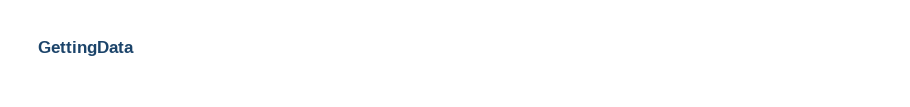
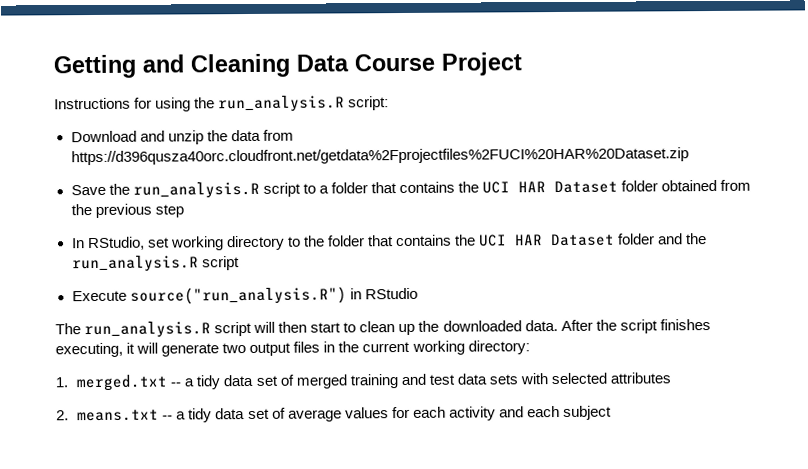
- GettingData
+ Getting and Cleaning Data Course Project
+ Instructions for using the run_analysis.R script:
+ Download and unzip the data from https://d396qusza40orc.cloudfront.net/getdata%2Fprojectfiles%2FUCI%20HAR%20Dataset.zip
+ Save the run_analysis.R script to a folder that contains the UCI HAR Dataset folder obtained from the previous step
+ In RStudio, set working directory to the folder that contains the UCI HAR Dataset folder and the run_analysis.R script
+ Execute source("run_analysis.R") in RStudio
+ The run_analysis.R script will then start to clean up the downloaded data. After the script finishes executing, it will generate two output files in the current working directory:
+ 1. merged.txt -- a tidy data set of merged training and test data sets with selected attributes
+ 2. means.txt -- a tidy data set of average values for each activity and each subject

